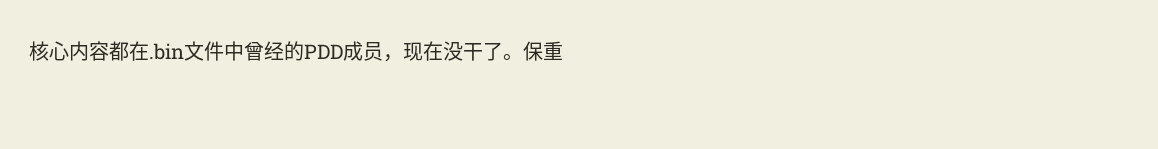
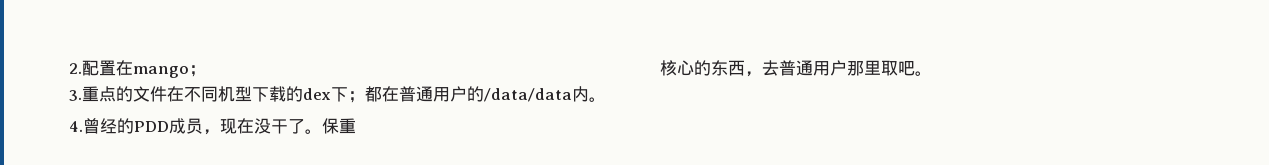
- 核心内容都在.bin文件中曾经的PDD成员，现在没干了。
+ 2.配置在mango；
+ 3.重点的文件在不同机型下载的dex下；都在普通用户的/data/data内。
+ 4.曾经的PDD成员，现在没干了。
+ 核心的东西，去普通用户那里取吧。

